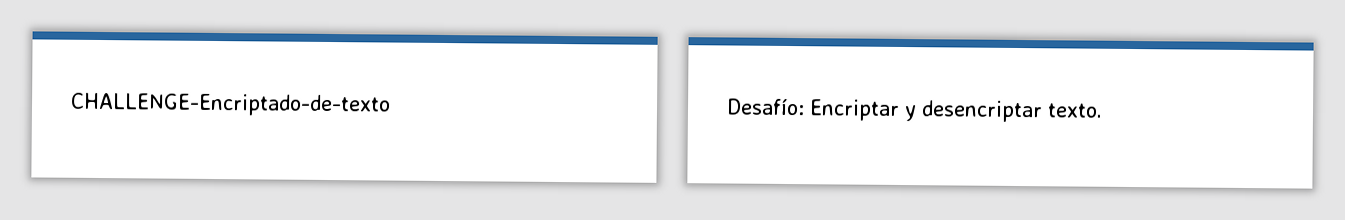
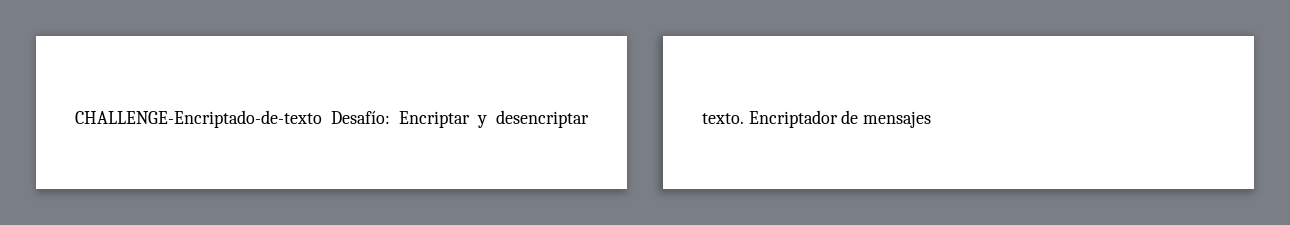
- CHALLENGE-Encriptado-de-texto
- Desafío: Encriptar y desencriptar texto.
+ CHALLENGE-Encriptado-de-texto Desafío: Encriptar y desencriptar texto.
+ Encriptador de mensajes

